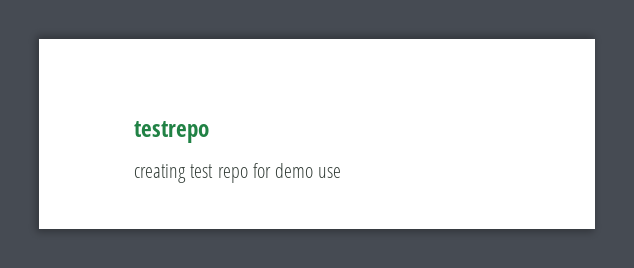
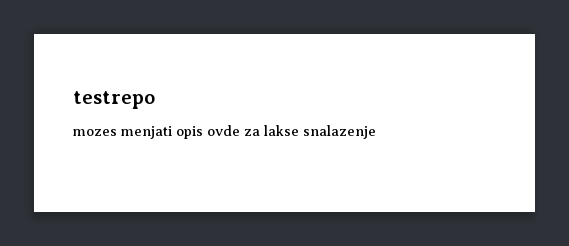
- creating test repo for demo use
+ mozes menjati opis ovde za lakse snalazenje

